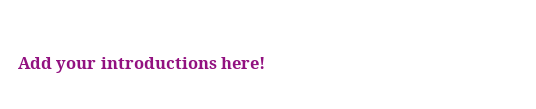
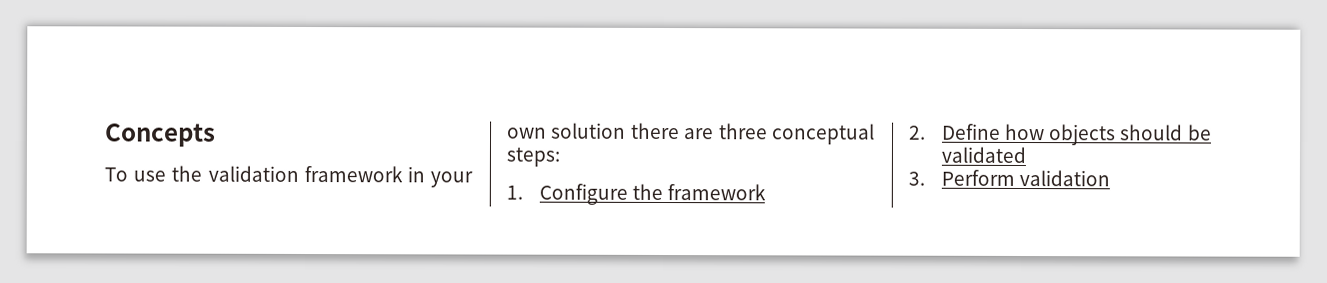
- Add your introductions here!
+ Concepts
+ To use the validation framework in your own solution there are three conceptual steps:
+ 1. Configure the framework
+ 2. Define how objects should be validated
+ 3. Perform validation

